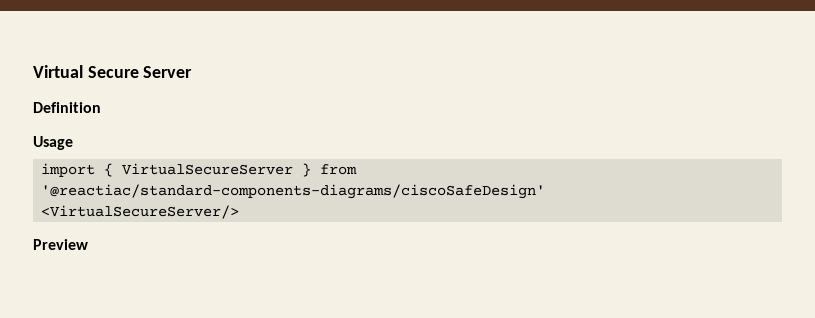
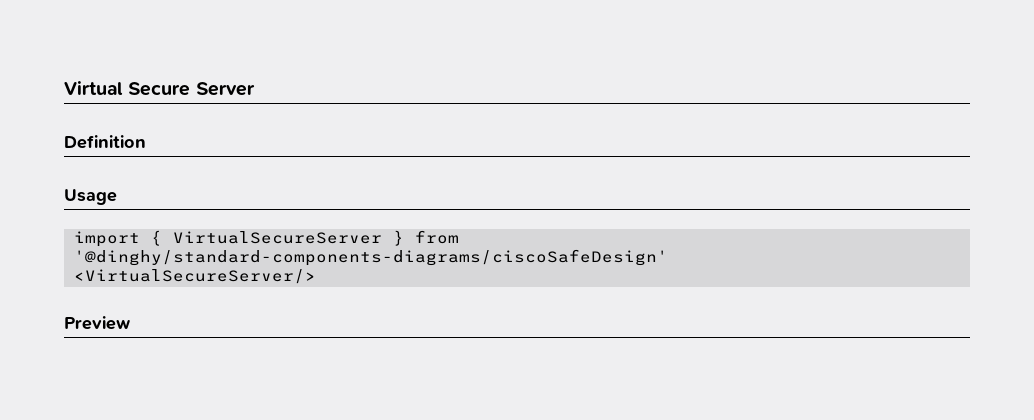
- import { VirtualSecureServer } from '@reactiac/standard-components-diagrams/ciscoSafeDesign'
+ import { VirtualSecureServer } from '@dinghy/standard-components-diagrams/ciscoSafeDesign'

